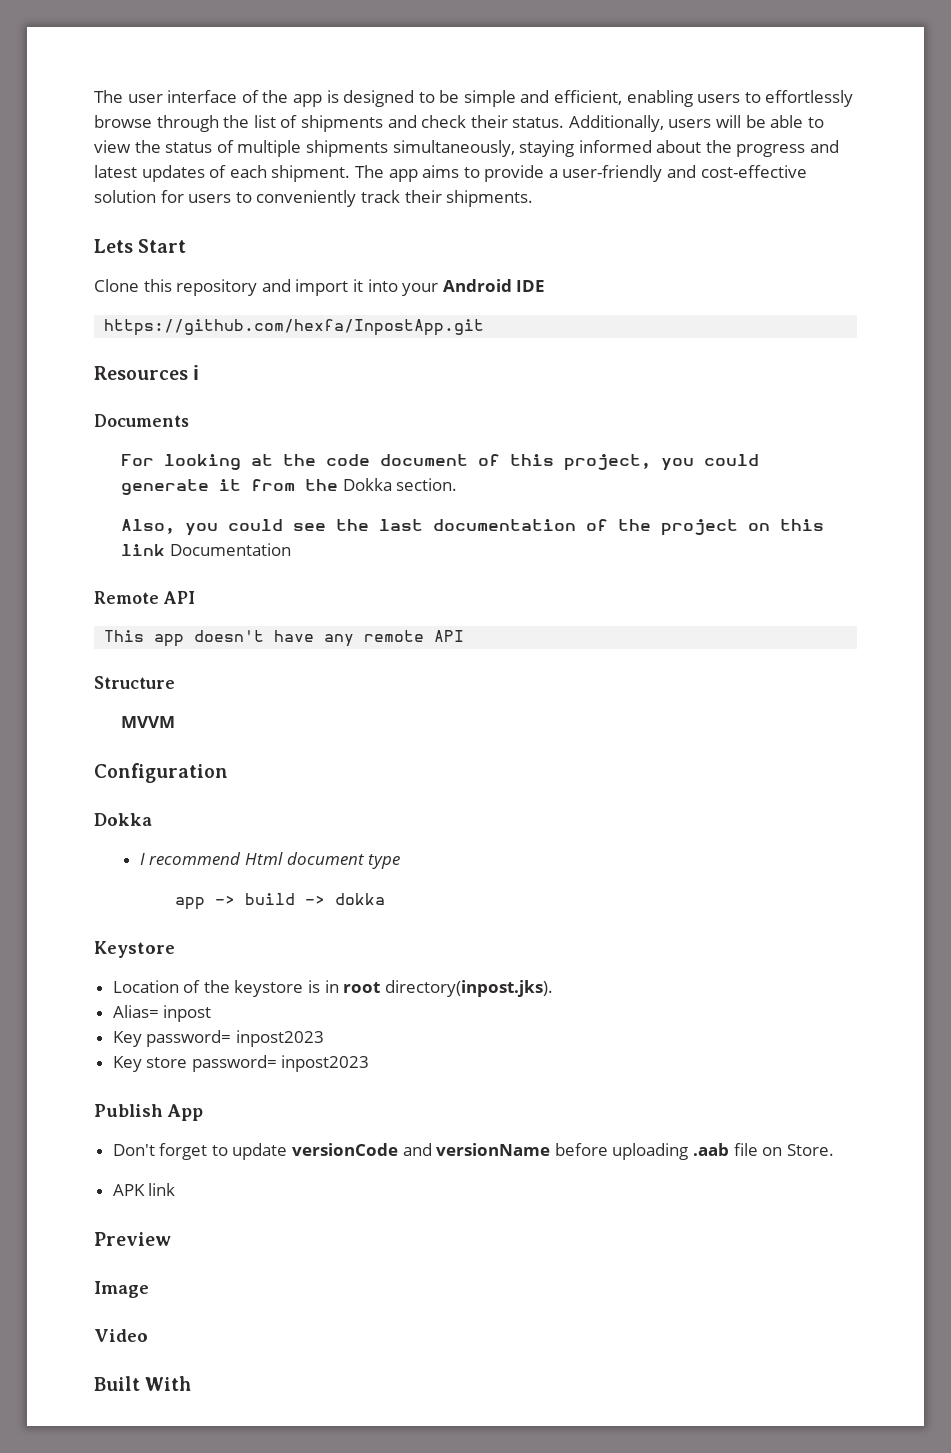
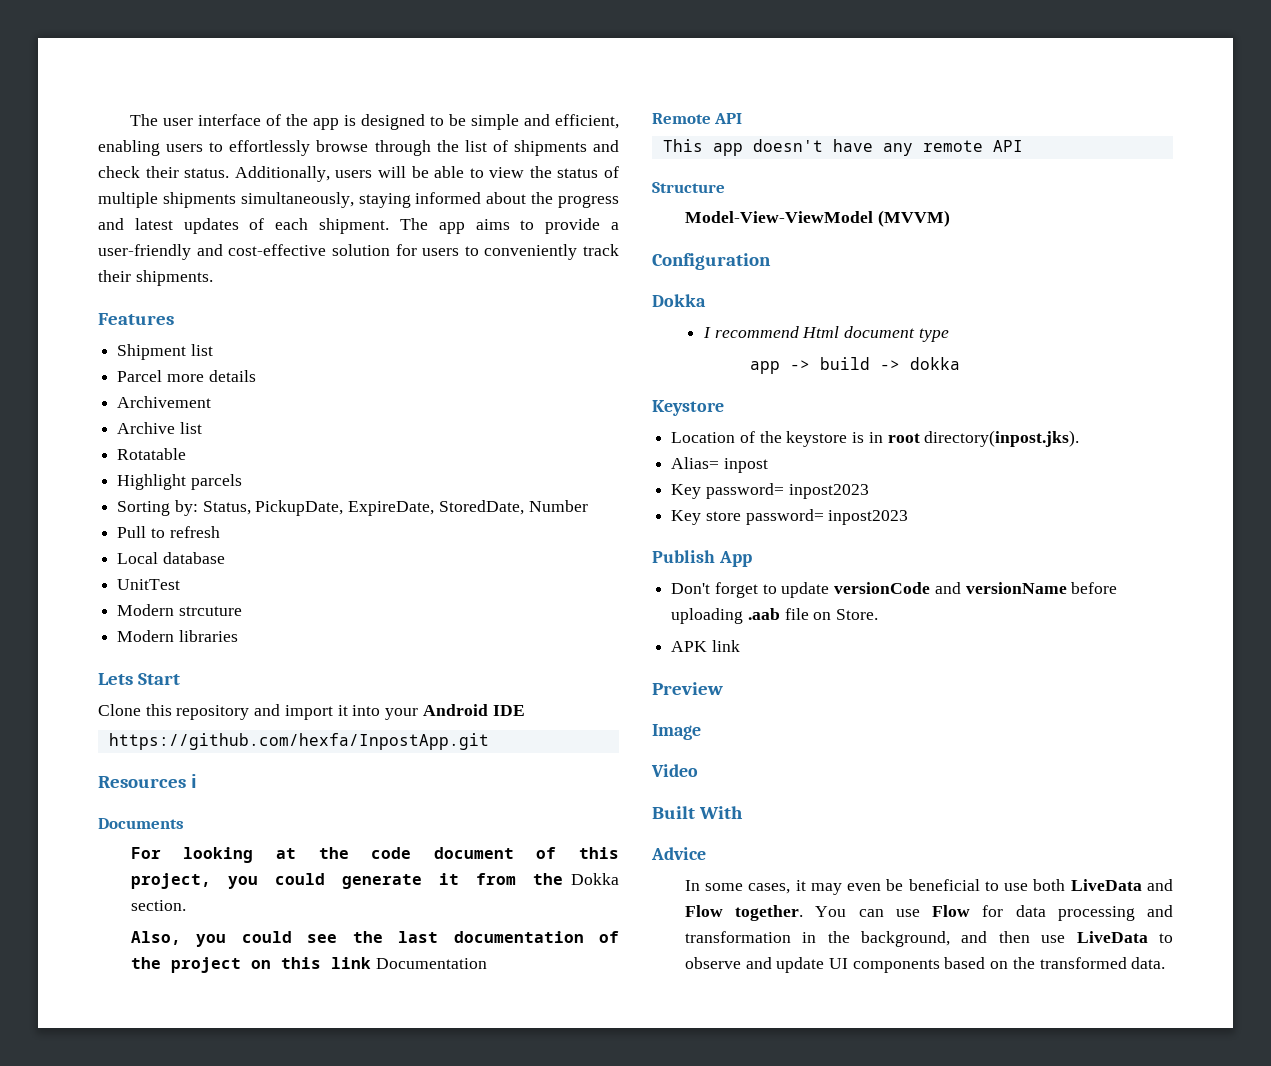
+ Features
+ Shipment list
+ Parcel more details
+ Archivement
+ Archive list
+ Rotatable
+ Highlight parcels
+ Sorting by: Status, PickupDate, ExpireDate, StoredDate, Number
+ Pull to refresh
+ Local database
+ UnitTest
+ Modern strcuture
+ Modern libraries
- MVVM
+ Model-View-ViewModel (MVVM)
+ Advice
+ In some cases, it may even be beneficial to use both LiveData and Flow together. You can use Flow for data processing and transformation in the background, and then use LiveData to observe and update UI components based on the transformed data.

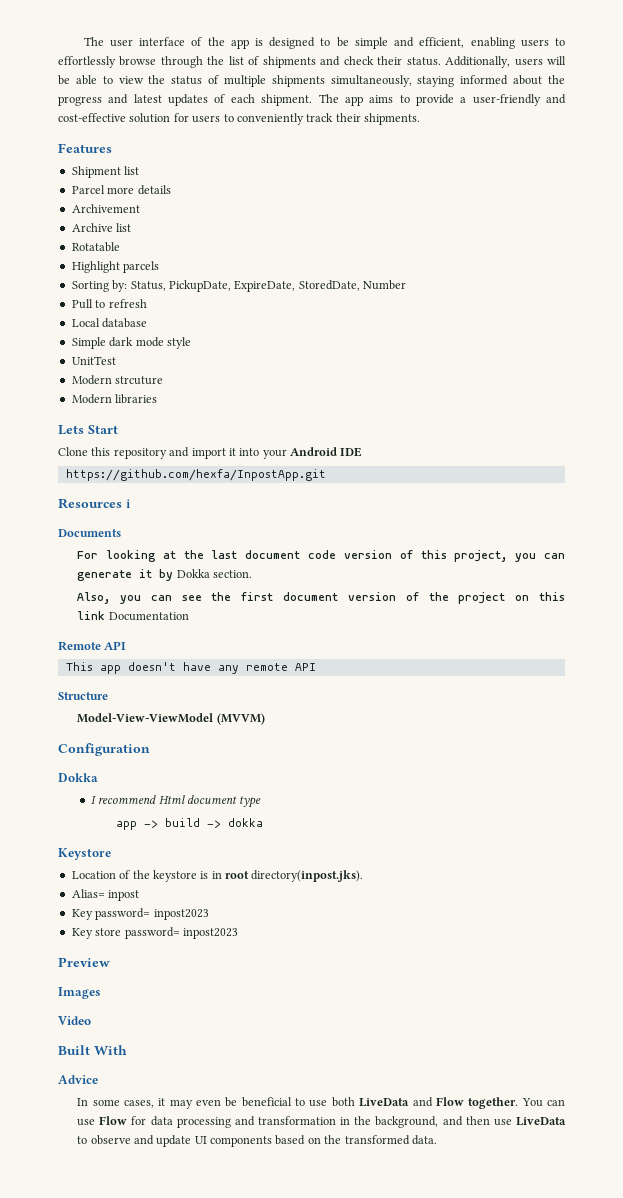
+ Simple dark mode style
- For looking at the code document of this project, you could generate it from the Dokka section.
+ For looking at the last document code version of this project, you can generate it by Dokka section.
- Also, you could see the last documentation of the project on this link Documentation
+ Also, you can see the first document version of the project on this link Documentation
- Publish App
- Don't forget to update versionCode and versionName before uploading .aab file on Store.
- APK link
- Image
+ Images

